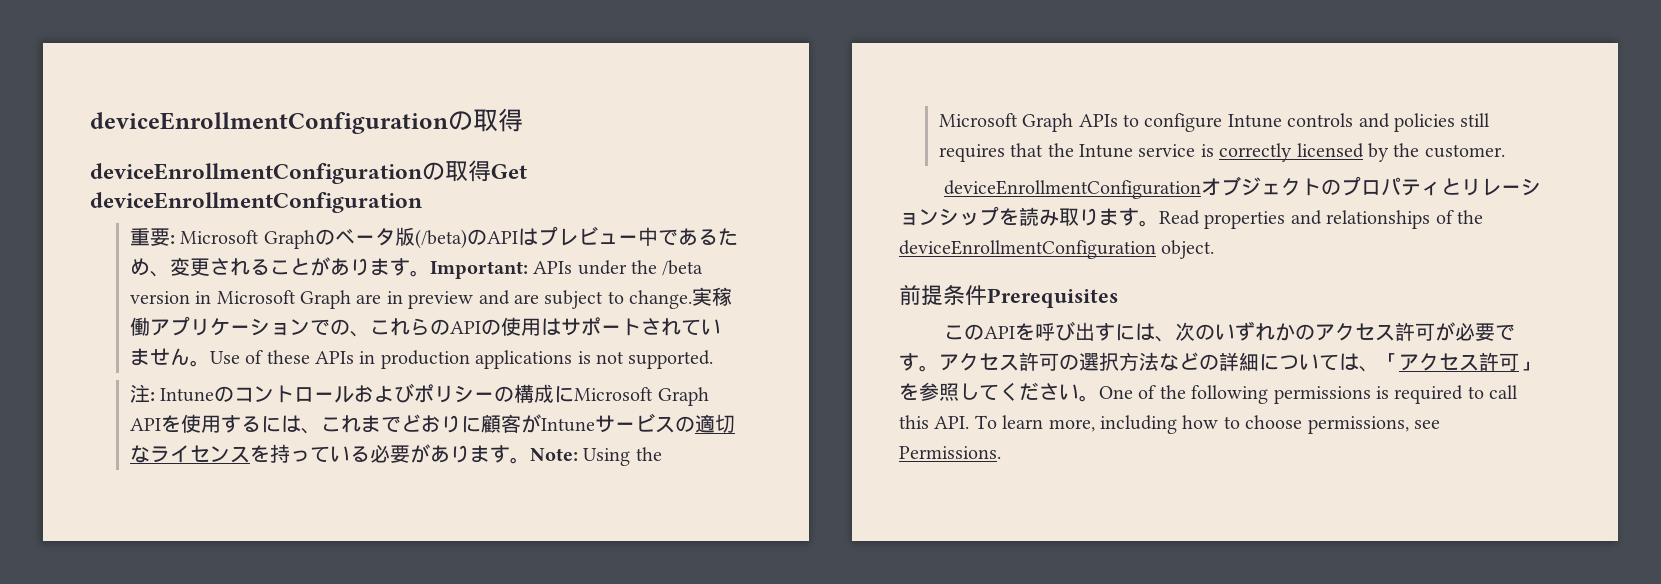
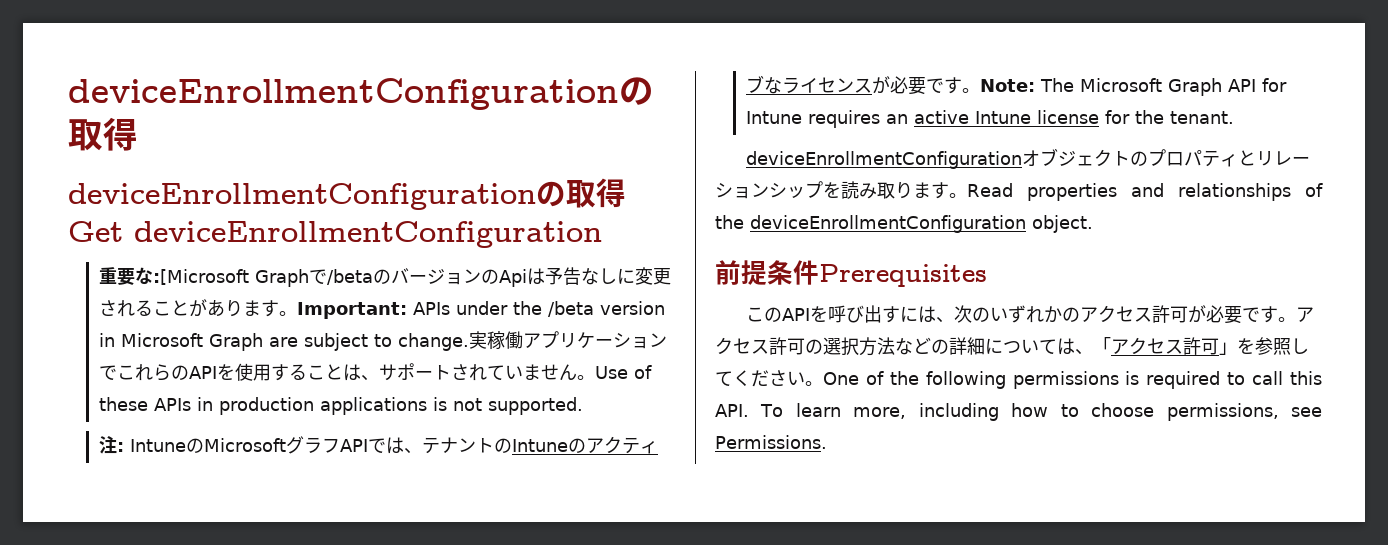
- 重要: Microsoft Graphのベータ版(/beta)のAPIはプレビュー中であるため、変更されることがあります。
+ 重要な:[Microsoft Graphで/betaのバージョンのApiは予告なしに変更されることがあります。
- Important: APIs under the /beta version in Microsoft Graph are in preview and are subject to change.
+ Important: APIs under the /beta version in Microsoft Graph are subject to change.
- 実稼働アプリケーションでの、これらのAPIの使用はサポートされていません。
+ 実稼働アプリケーションでこれらのAPIを使用することは、サポートされていません。
- 注: Intuneのコントロールおよびポリシーの構成にMicrosoft Graph APIを使用するには、これまでどおりに顧客がIntuneサービスの適切なライセンスを持っている必要があります。Note: Using the Microsoft Graph APIs to configure Intune controls and policies still requires that the Intune service is correctly licensed by the customer.
+ 注: IntuneのMicrosoftグラフAPIでは、テナントのIntuneのアクティブなライセンスが必要です。Note: The Microsoft Graph API for Intune requires an active Intune license for the tenant.

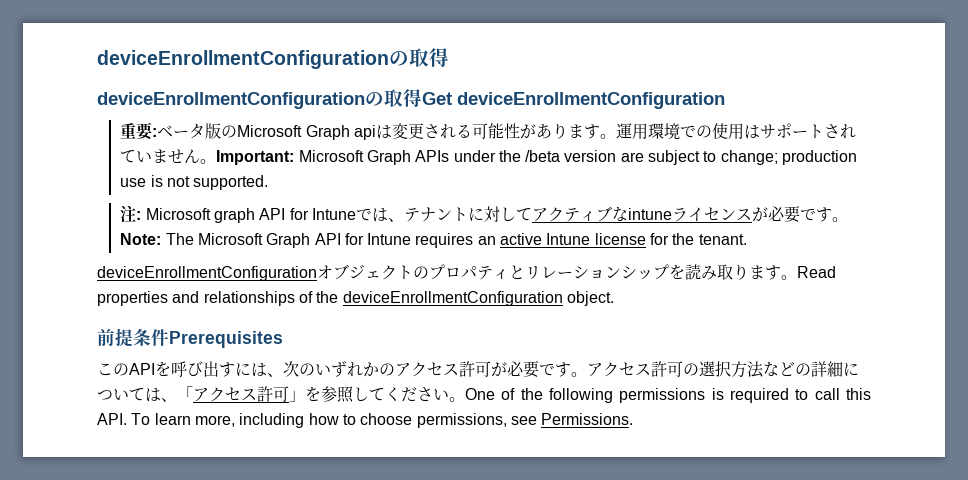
- 重要な:[Microsoft Graphで/betaのバージョンのApiは予告なしに変更されることがあります。
+ 重要:ベータ版のMicrosoft Graph apiは変更される可能性があります。
- Important: APIs under the /beta version in Microsoft Graph are subject to change.実稼働アプリケーションでこれらのAPIを使用することは、サポートされていません。
+ 運用環境での使用はサポートされていません。
- Use of these APIs in production applications is not supported.
+ Important: Microsoft Graph APIs under the /beta version are subject to change; production use is not supported.
- 注: IntuneのMicrosoftグラフAPIでは、テナントのIntuneのアクティブなライセンスが必要です。
+ 注: Microsoft graph API for Intuneでは、テナントに対してアクティブなintuneライセンスが必要です。

